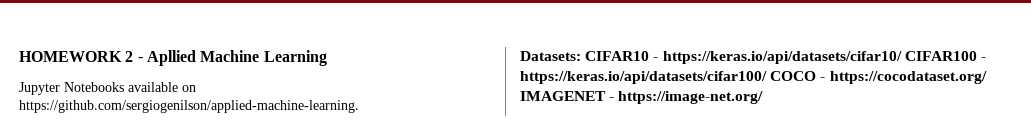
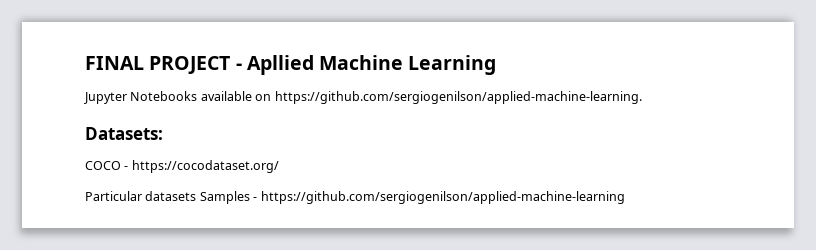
- HOMEWORK 2 - Apllied Machine Learning
+ FINAL PROJECT - Apllied Machine Learning
- Datasets: CIFAR10 - https://keras.io/api/datasets/cifar10/ CIFAR100 - https://keras.io/api/datasets/cifar100/ COCO - https://cocodataset.org/ IMAGENET - https://image-net.org/
+ Datasets:
+ COCO - https://cocodataset.org/
+ Particular datasets Samples - https://github.com/sergiogenilson/applied-machine-learning

